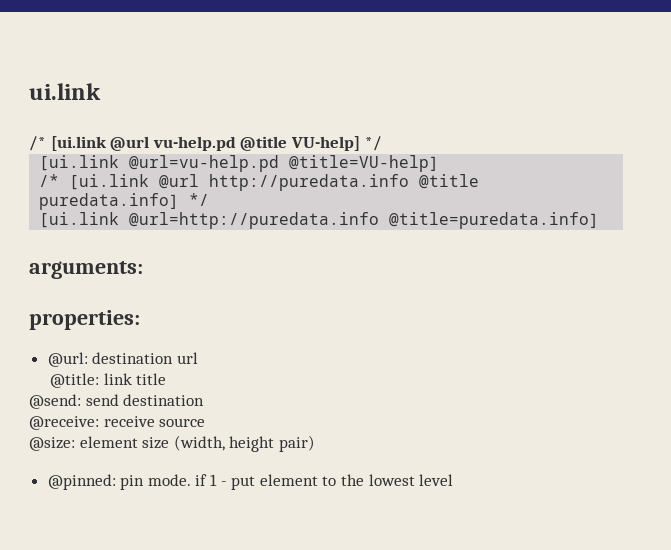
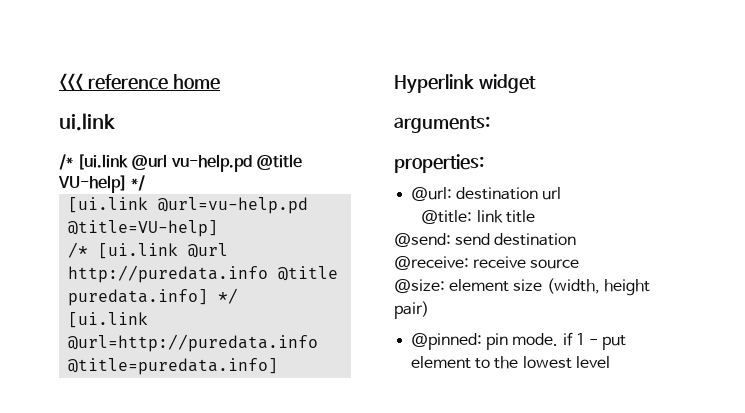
+ <<< reference home
+ Hyperlink widget

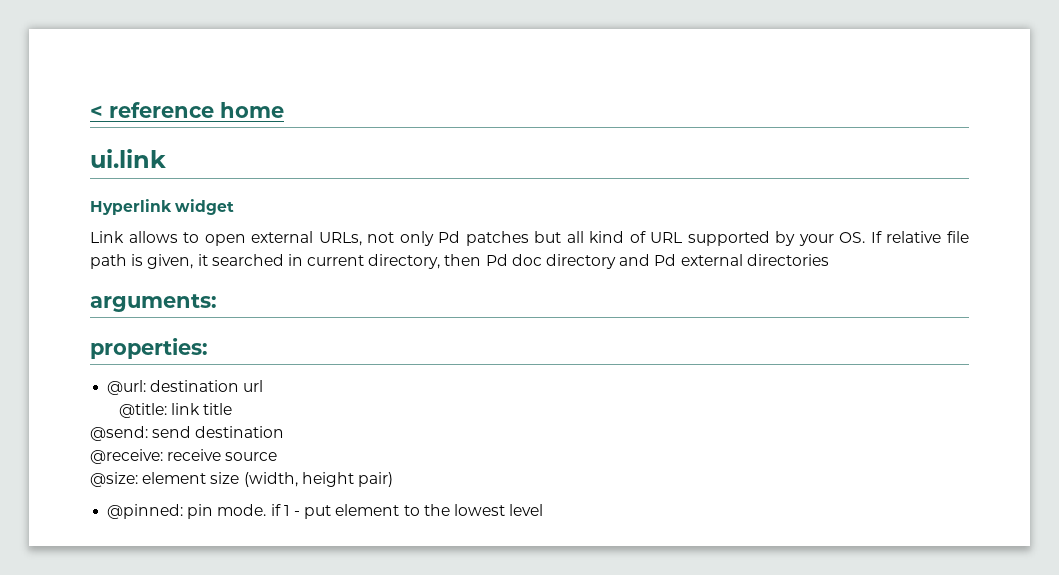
- <<< reference home
+ < reference home
- /* [ui.link @url vu-help.pd @title VU-help] */
- [ui.link @url=vu-help.pd @title=VU-help]
- /* [ui.link @url http://puredata.info @title puredata.info] */
- [ui.link @url=http://puredata.info @title=puredata.info]
  Hyperlink widget
+ Link allows to open external URLs, not only Pd patches but all kind of URL supported by your OS. If relative file path is given, it searched in current directory, then Pd doc directory and Pd external directories

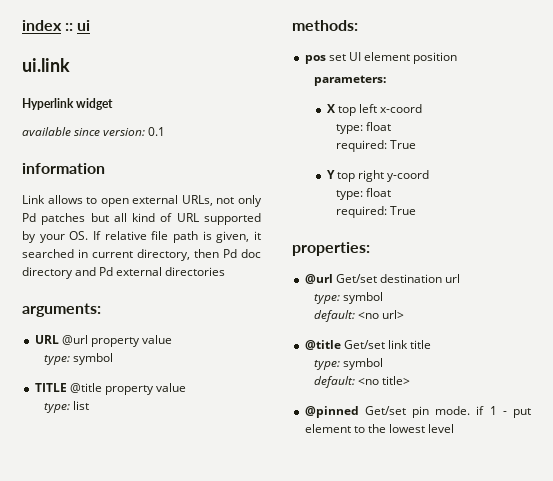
- < reference home
+ index :: ui
+ available since version: 0.1
+ information
+ URL @url property value
+ type: symbol
+ TITLE @title property value
+ type: list
+ methods:
+ pos set UI element position
+ parameters:
+ X top left x-coord
+ type: float
+ required: True
+ Y top right y-coord
+ type: float
+ required: True
- @url: destination url
- @title: link title
- @send: send destination
- @receive: receive source
- @size: element size (width, height pair)
- @pinned: pin mode. if 1 - put element to the lowest level
+ @url Get/set destination url
+ type: symbol
+ default: <no url>
+ @title Get/set link title
+ type: symbol
+ default: <no title>
+ @pinned Get/set pin mode. if 1 - put element to the lowest level

